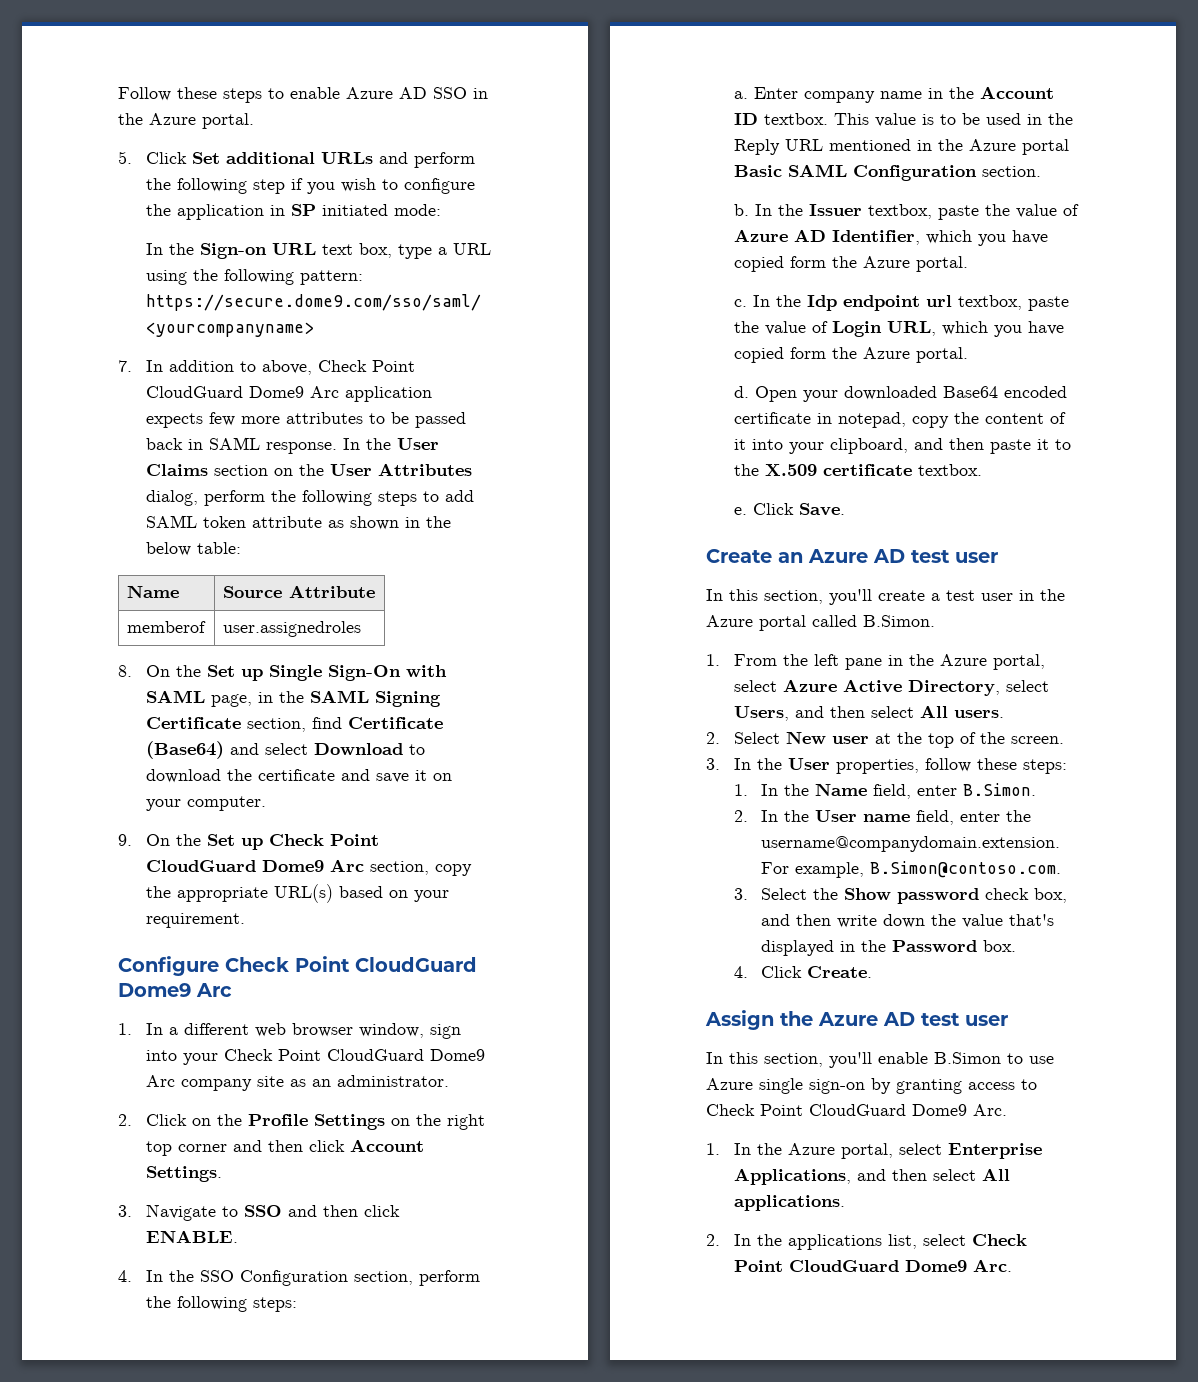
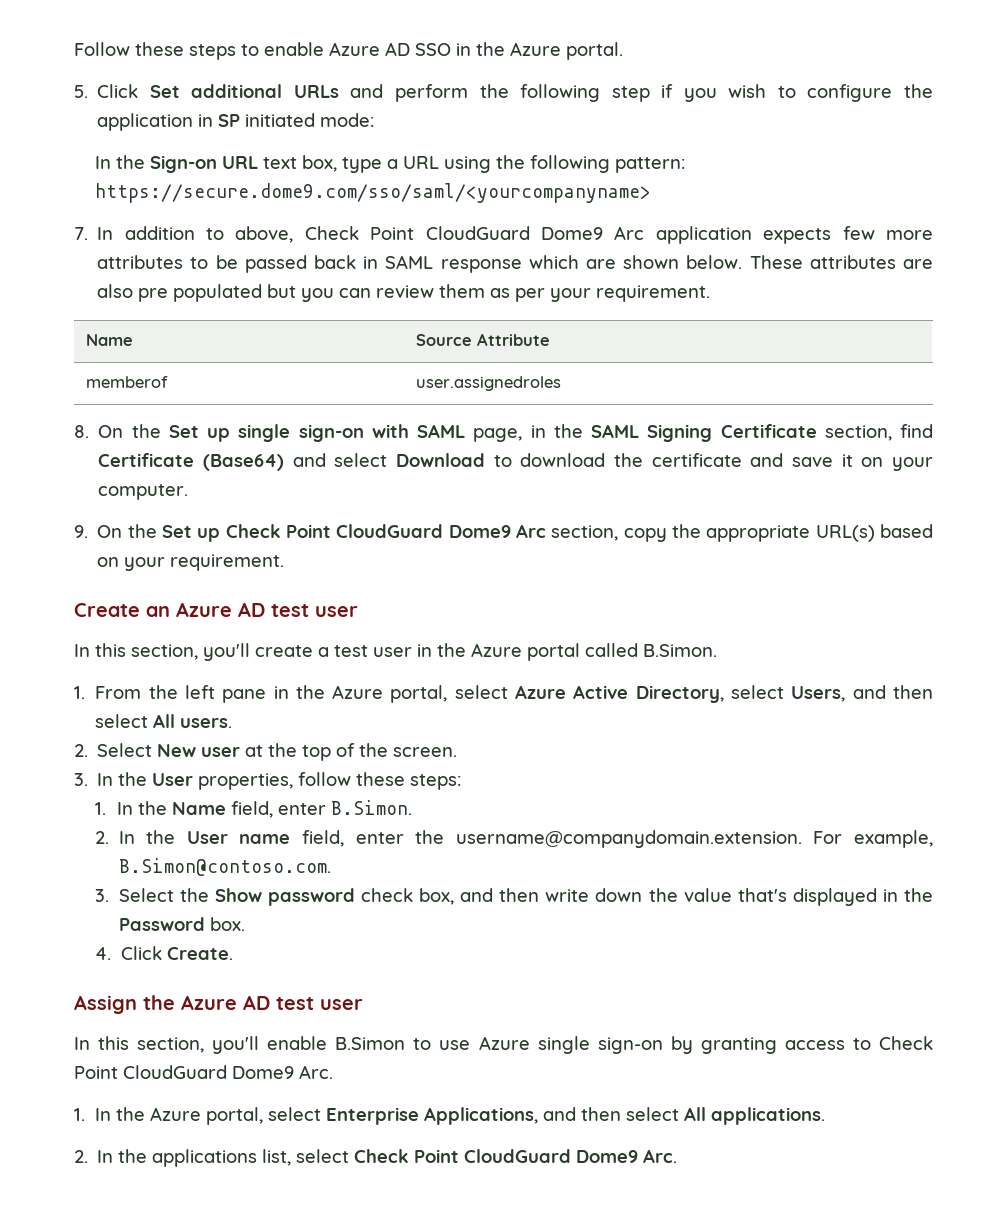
- 7. In addition to above, Check Point CloudGuard Dome9 Arc application expects few more attributes to be passed back in SAML response. In the User Claims section on the User Attributes dialog, perform the following steps to add SAML token attribute as shown in the below table:
+ 7. In addition to above, Check Point CloudGuard Dome9 Arc application expects few more attributes to be passed back in SAML response which are shown below. These attributes are also pre populated but you can review them as per your requirement.
- 8. On the Set up Single Sign-On with SAML page, in the SAML Signing Certificate section, find Certificate (Base64) and select Download to download the certificate and save it on your computer.
+ 8. On the Set up single sign-on with SAML page, in the SAML Signing Certificate section, find Certificate (Base64) and select Download to download the certificate and save it on your computer.
- Configure Check Point CloudGuard Dome9 Arc
- 1. In a different web browser window, sign into your Check Point CloudGuard Dome9 Arc company site as an administrator.
- 2. Click on the Profile Settings on the right top corner and then click Account Settings.
- 3. Navigate to SSO and then click ENABLE.
- 4. In the SSO Configuration section, perform the following steps:
- a. Enter company name in the Account ID textbox. This value is to be used in the Reply URL mentioned in the Azure portal Basic SAML Configuration section.
- b. In the Issuer textbox, paste the value of Azure AD Identifier, which you have copied form the Azure portal.
- c. In the Idp endpoint url textbox, paste the value of Login URL, which you have copied form the Azure portal.
- d. Open your downloaded Base64 encoded certificate in notepad, copy the content of it into your clipboard, and then paste it to the X.509 certificate textbox.
- e. Click Save.

